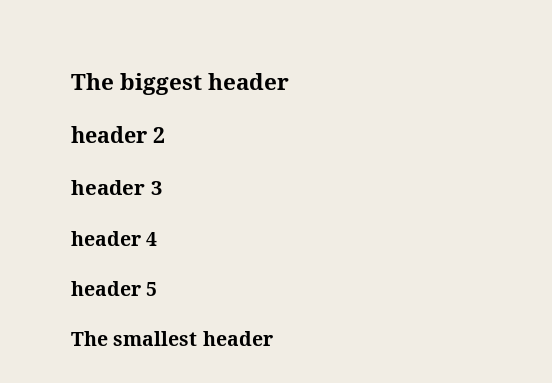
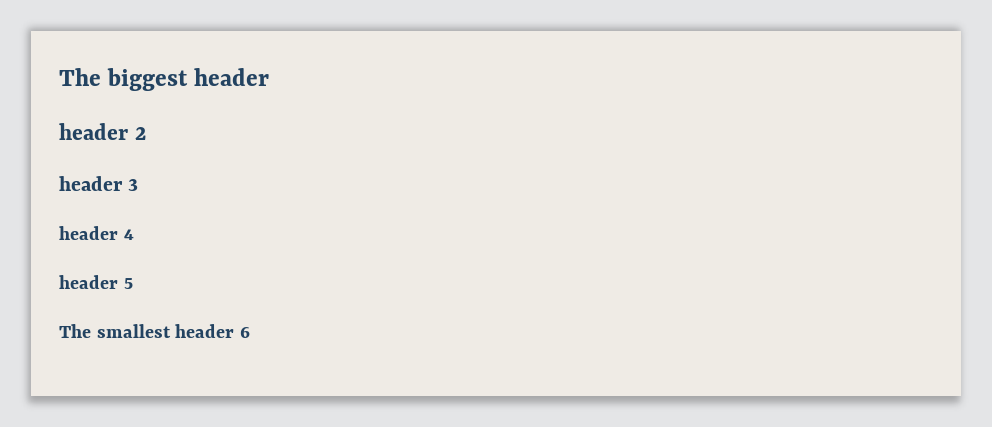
- The smallest header
+ The smallest header 6

